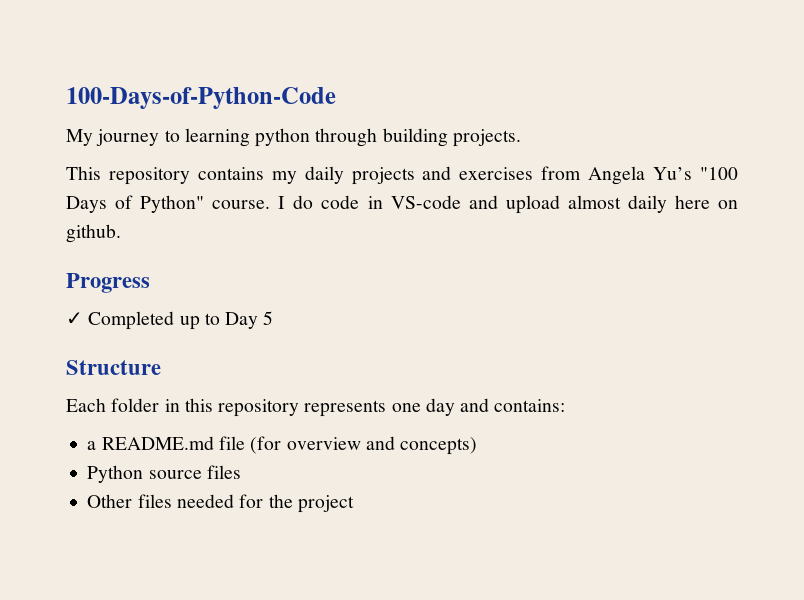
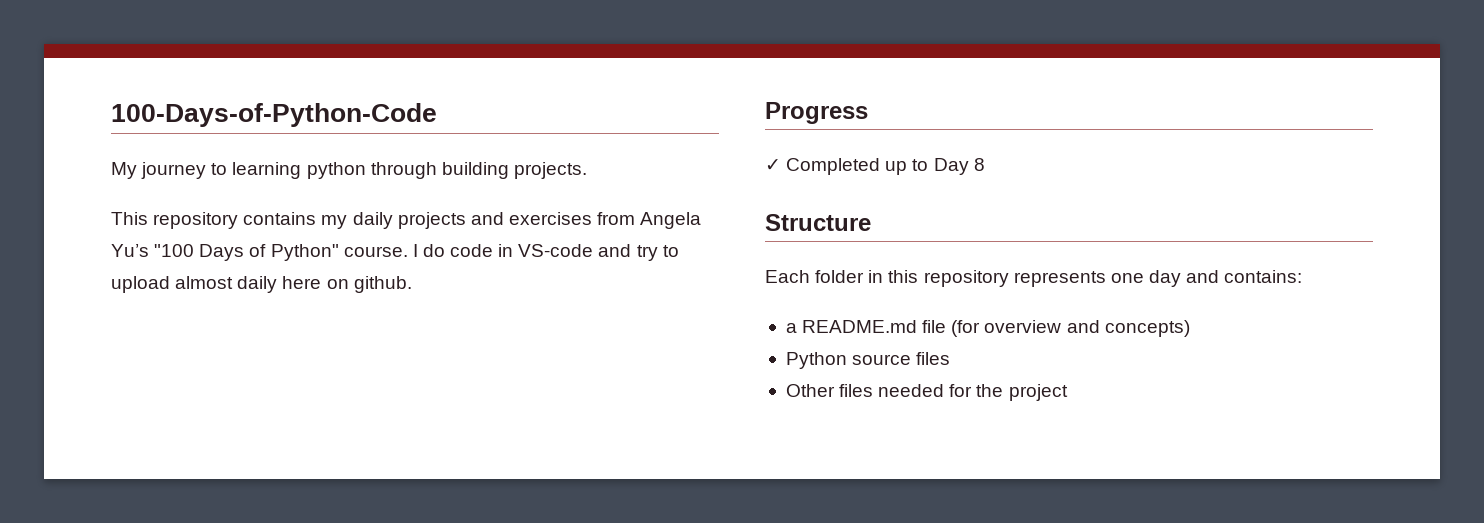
- I do code in VS-code and upload almost daily here on github.
+ I do code in VS-code and try to upload almost daily here on github.
- ✓ Completed up to Day 5
+ ✓ Completed up to Day 8

